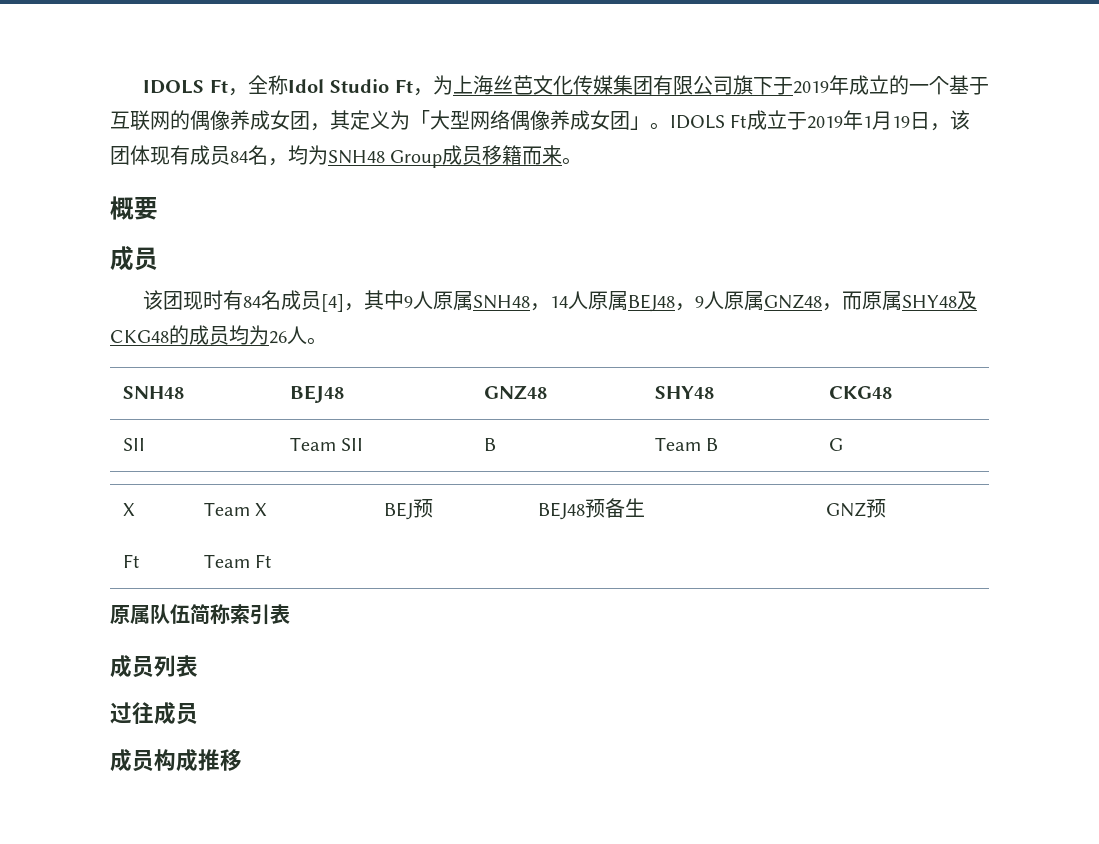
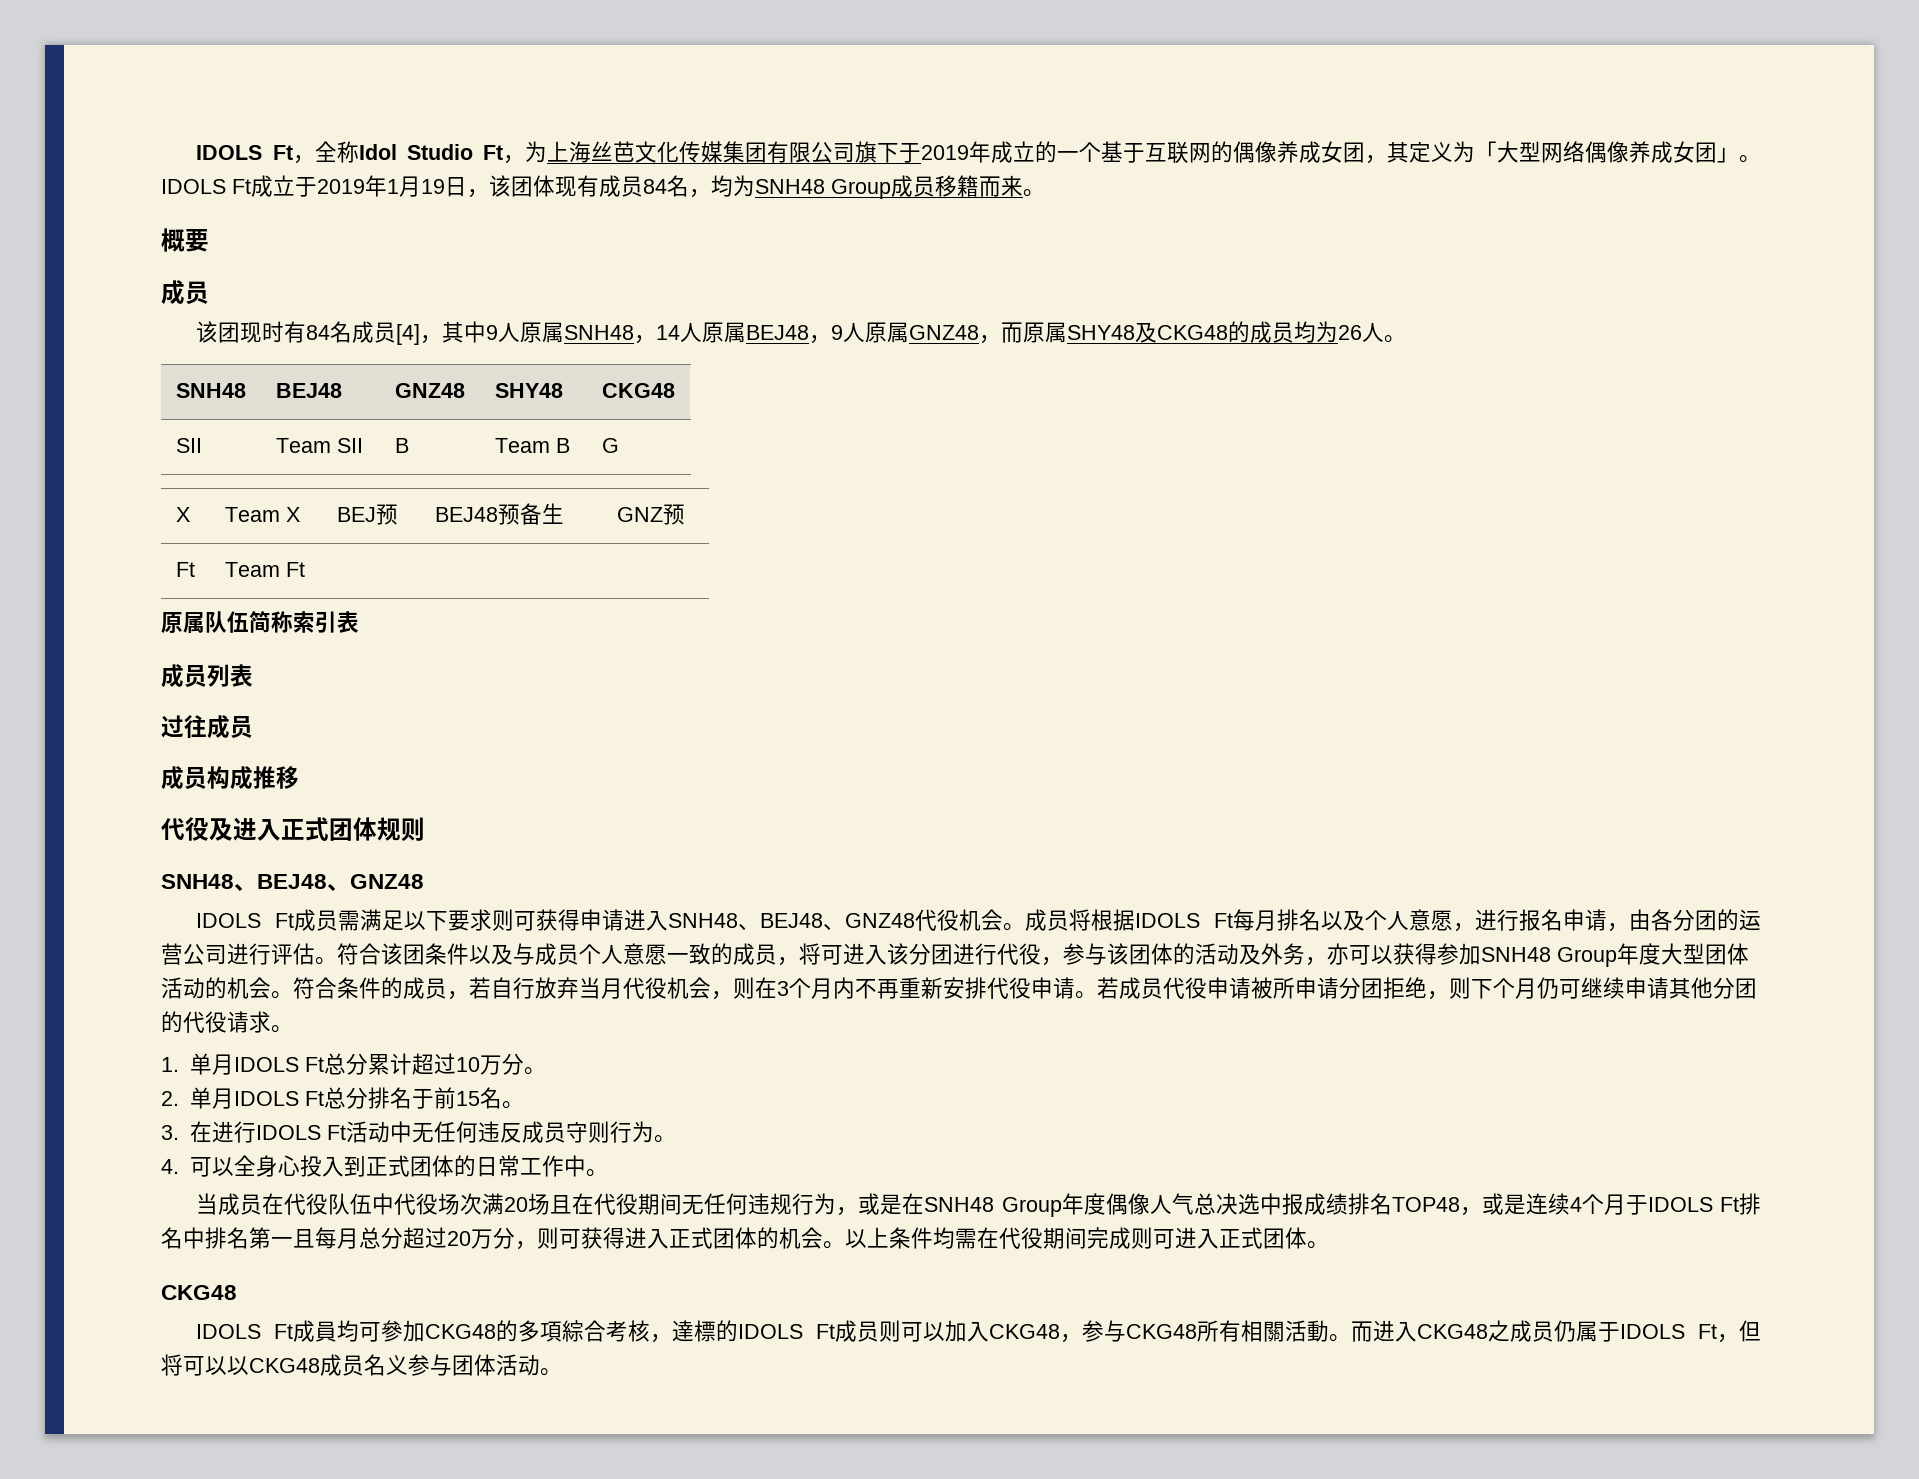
+ 代役及进入正式团体规则
+ SNH48、BEJ48、GNZ48
+ IDOLS Ft成员需满足以下要求则可获得申请进入SNH48、BEJ48、GNZ48代役机会。成员将根据IDOLS Ft每月排名以及个人意愿，进行报名申请，由各分团的运营公司进行评估。符合该团条件以及与成员个人意愿一致的成员，将可进入该分团进行代役，参与该团体的活动及外务，亦可以获得参加SNH48 Group年度大型团体活动的机会。符合条件的成员，若自行放弃当月代役机会，则在3个月内不再重新安排代役申请。若成员代役申请被所申请分团拒绝，则下个月仍可继续申请其他分团的代役请求。
+ 1.单月IDOLS Ft总分累计超过10万分。
+ 2.单月IDOLS Ft总分排名于前15名。
+ 3.在进行IDOLS Ft活动中无任何违反成员守则行为。
+ 4.可以全身心投入到正式团体的日常工作中。
+ 当成员在代役队伍中代役场次满20场且在代役期间无任何违规行为，或是在SNH48 Group年度偶像人气总决选中报成绩排名TOP48，或是连续4个月于IDOLS Ft排名中排名第一且每月总分超过20万分，则可获得进入正式团体的机会。以上条件均需在代役期间完成则可进入正式团体。
+ CKG48
+ IDOLS Ft成員均可參加CKG48的多項綜合考核，達標的IDOLS Ft成员则可以加入CKG48，参与CKG48所有相關活動。而进入CKG48之成员仍属于IDOLS Ft，但将可以以CKG48成员名义参与团体活动。

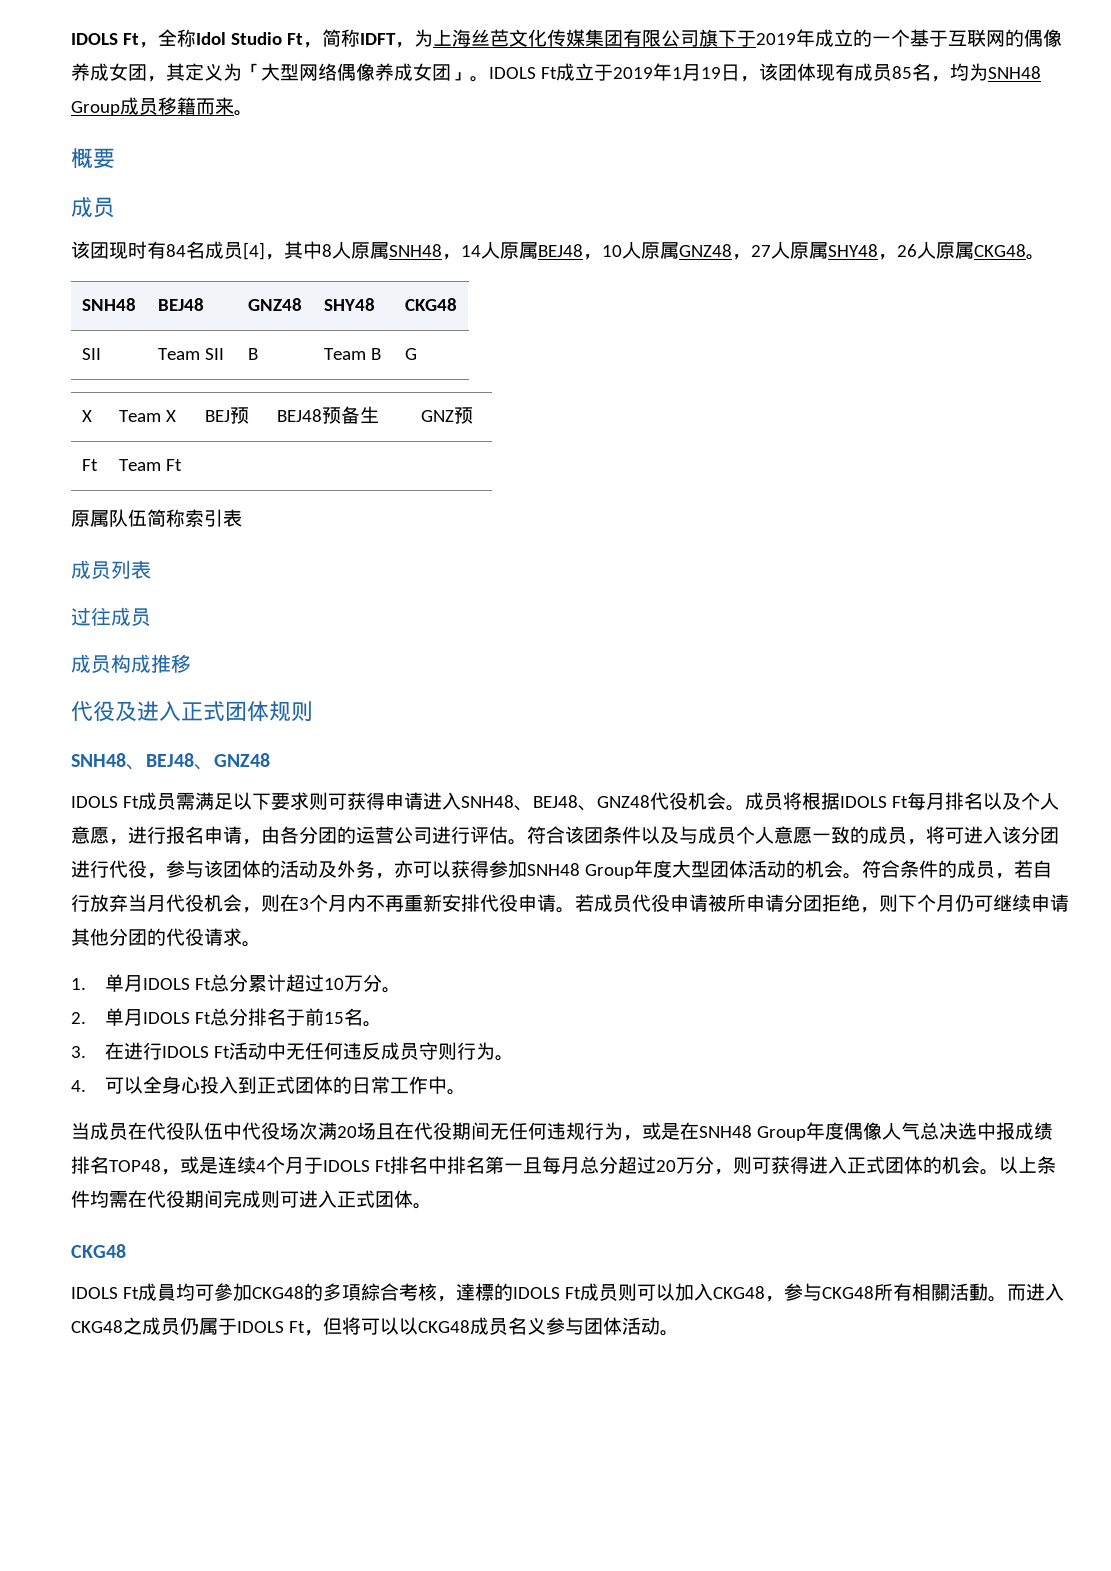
- IDOLS Ft，全称Idol Studio Ft，为上海丝芭文化传媒集团有限公司旗下于2019年成立的一个基于互联网的偶像养成女团，其定义为「大型网络偶像养成女团」。
+ IDOLS Ft，全称Idol Studio Ft，简称IDFT，为上海丝芭文化传媒集团有限公司旗下于2019年成立的一个基于互联网的偶像养成女团，其定义为「大型网络偶像养成女团」。
- IDOLS Ft成立于2019年1月19日，该团体现有成员84名，均为SNH48 Group成员移籍而来。
+ IDOLS Ft成立于2019年1月19日，该团体现有成员85名，均为SNH48 Group成员移籍而来。
- 该团现时有84名成员[4]，其中9人原属SNH48，14人原属BEJ48，9人原属GNZ48，而原属SHY48及CKG48的成员均为26人。
+ 该团现时有84名成员[4]，其中8人原属SNH48，14人原属BEJ48，10人原属GNZ48，27人原属SHY48，26人原属CKG48。

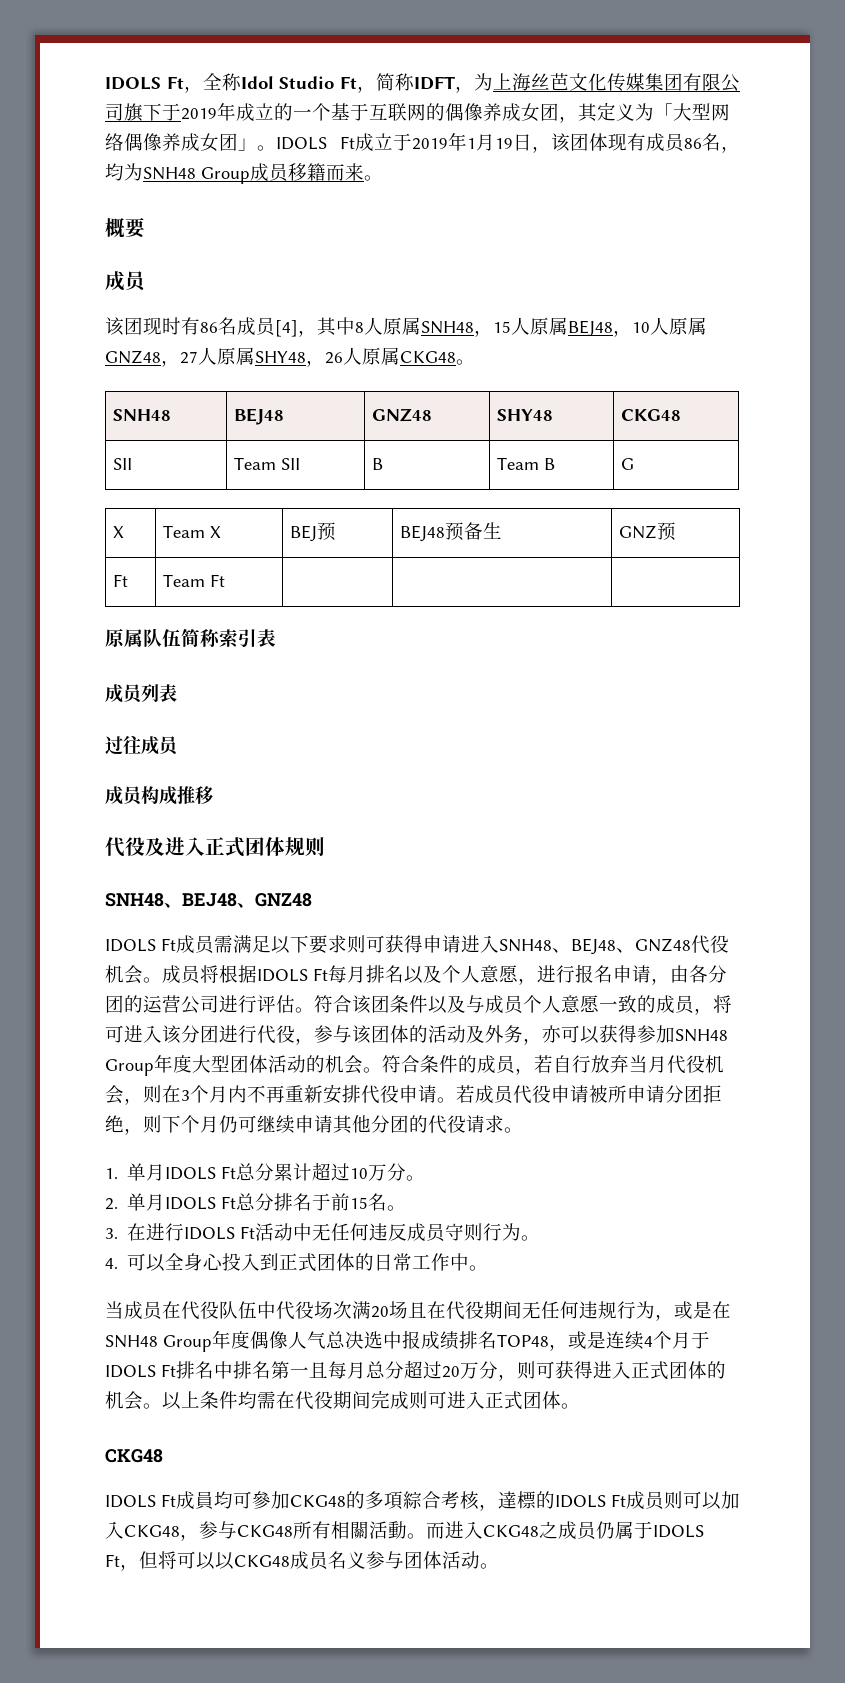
- IDOLS Ft成立于2019年1月19日，该团体现有成员85名，均为SNH48 Group成员移籍而来。
+ IDOLS Ft成立于2019年1月19日，该团体现有成员86名，均为SNH48 Group成员移籍而来。
- 该团现时有84名成员[4]，其中8人原属SNH48，14人原属BEJ48，10人原属GNZ48，27人原属SHY48，26人原属CKG48。
+ 该团现时有86名成员[4]，其中8人原属SNH48，15人原属BEJ48，10人原属GNZ48，27人原属SHY48，26人原属CKG48。

